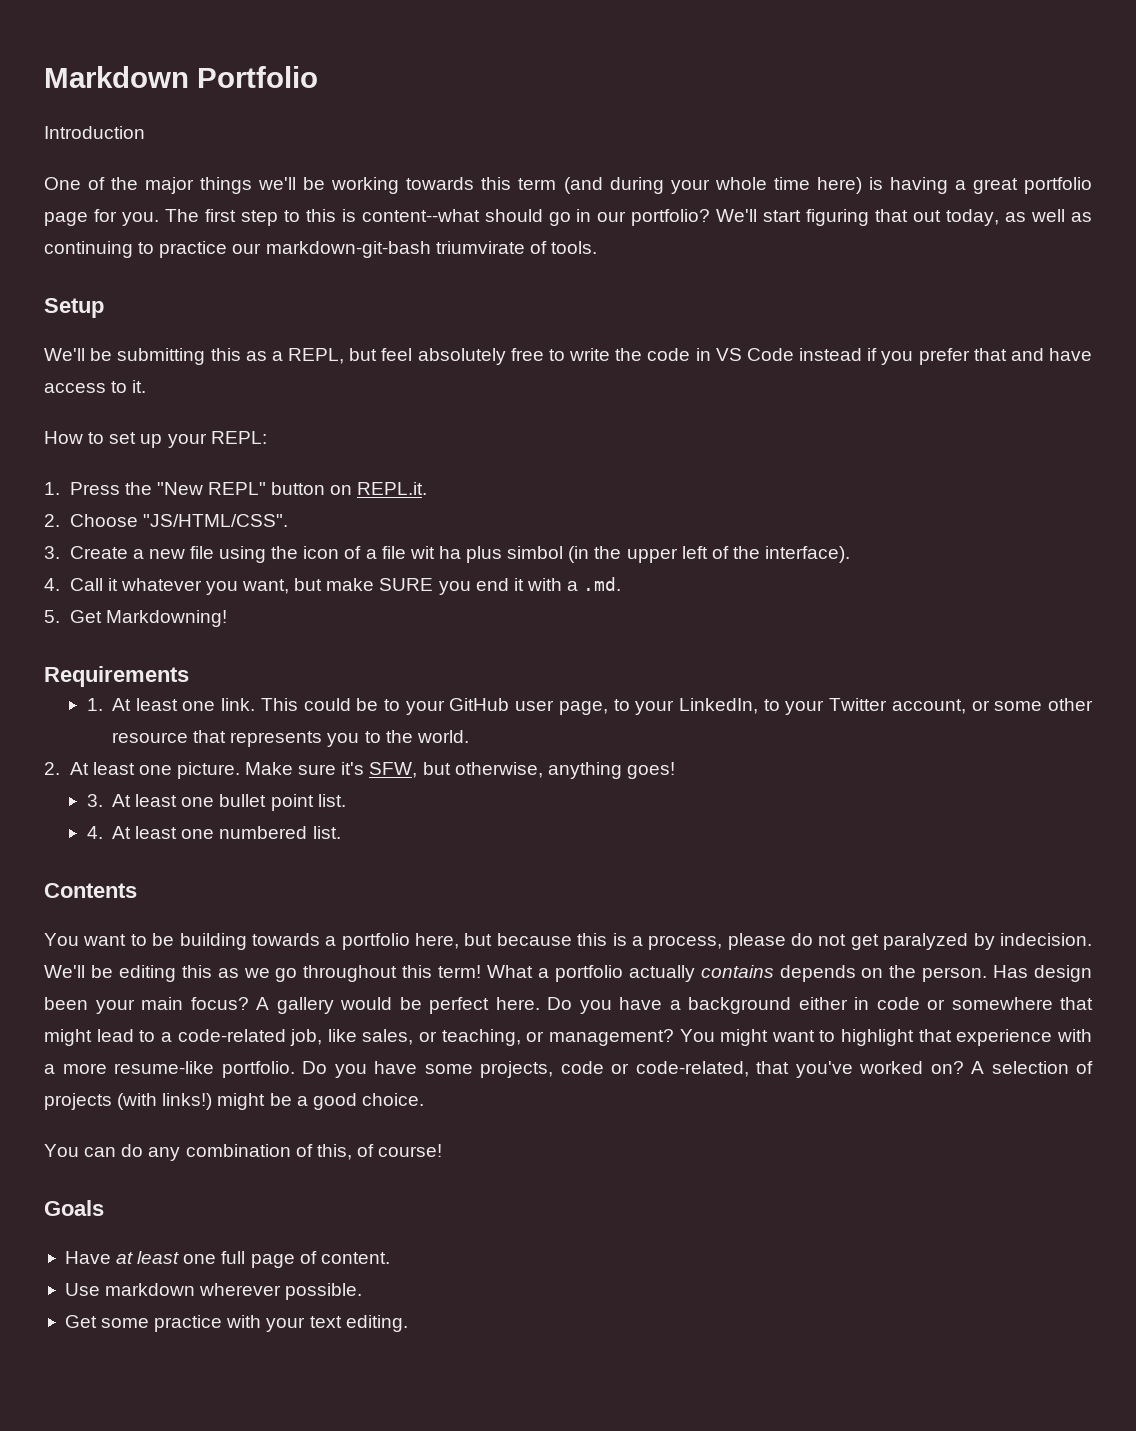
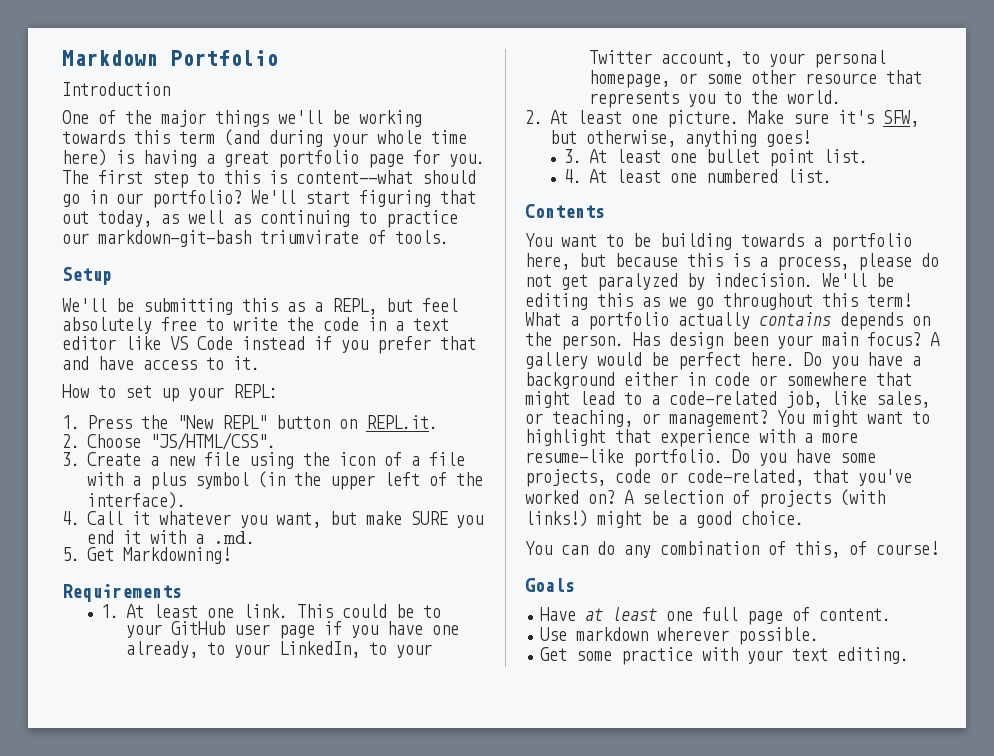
- We'll be submitting this as a REPL, but feel absolutely free to write the code in VS Code instead if you prefer that and have access to it.
+ We'll be submitting this as a REPL, but feel absolutely free to write the code in a text editor like VS Code instead if you prefer that and have access to it.
- 3. Create a new file using the icon of a file wit ha plus simbol (in the upper left of the interface).
+ 3. Create a new file using the icon of a file with a plus symbol (in the upper left of the interface).
- This could be to your GitHub user page, to your LinkedIn, to your Twitter account, or some other resource that represents you to the world.
+ This could be to your GitHub user page if you have one already, to your LinkedIn, to your Twitter account, to your personal homepage, or some other resource that represents you to the world.

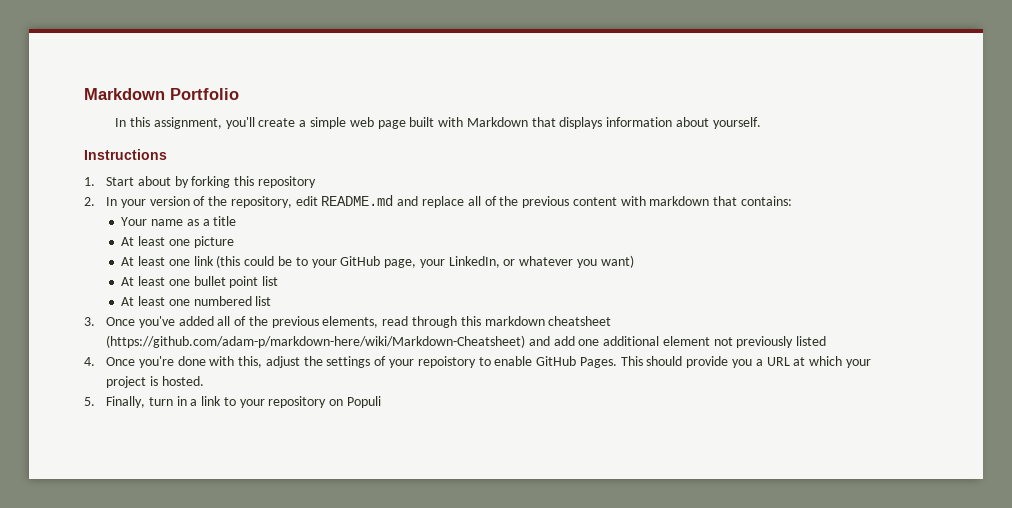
- Introduction
- One of the major things we'll be working towards this term (and during your whole time here) is having a great portfolio page for you. The first step to this is content--what should go in our portfolio? We'll start figuring that out today, as well as continuing to practice our markdown-git-bash triumvirate of tools.
- Setup
- We'll be submitting this as a REPL, but feel absolutely free to write the code in a text editor like VS Code instead if you prefer that and have access to it.
- How to set up your REPL:
- 1. Press the "New REPL" button on REPL.it.
- 2. Choose "JS/HTML/CSS".
- 3. Create a new file using the icon of a file with a plus symbol (in the upper left of the interface).
- 4. Call it whatever you want, but make SURE you end it with a .md.
- 5. Get Markdowning!
- Requirements
- 1. At least one link. This could be to your GitHub user page if you have one already, to your LinkedIn, to your Twitter account, to your personal homepage, or some other resource that represents you to the world.
- 2. At least one picture. Make sure it's SFW, but otherwise, anything goes!
- 3. At least one bullet point list.
- 4. At least one numbered list.
- Contents
- You want to be building towards a portfolio here, but because this is a process, please do not get paralyzed by indecision. We'll be editing this as we go throughout this term! What a portfolio actually contains depends on the person. Has design been your main focus? A gallery would be perfect here. Do you have a background either in code or somewhere that might lead to a code-related job, like sales, or teaching, or management? You might want to highlight that experience with a more resume-like portfolio. Do you have some projects, code or code-related, that you've worked on? A selection of projects (with links!) might be a good choice.
- You can do any combination of this, of course!
- Goals
- Have at least one full page of content.
- Use markdown wherever possible.
- Get some practice with your text editing.
+ In this assignment, you'll create a simple web page built with Markdown that displays information about yourself.
+ Instructions
+ 1. Start about by forking this repository
+ 2. In your version of the repository, edit README.md and replace all of the previous content with markdown that contains:
+ Your name as a title
+ At least one picture
+ At least one link (this could be to your GitHub page, your LinkedIn, or whatever you want)
+ At least one bullet point list
+ At least one numbered list
+ 3. Once you've added all of the previous elements, read through this markdown cheatsheet (https://github.com/adam-p/markdown-here/wiki/Markdown-Cheatsheet) and add one additional element not previously listed
+ 4. Once you're done with this, adjust the settings of your repoistory to enable GitHub Pages. This should provide you a URL at which your project is hosted.
+ 5. Finally, turn in a link to your repository on Populi

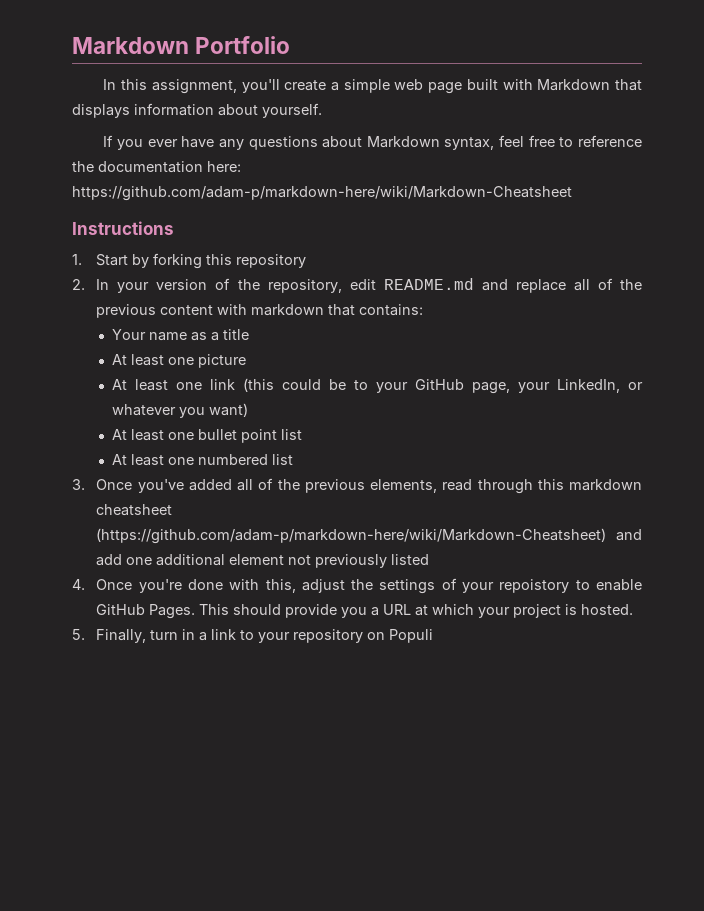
+ If you ever have any questions about Markdown syntax, feel free to reference the documentation here: https://github.com/adam-p/markdown-here/wiki/Markdown-Cheatsheet
- 1. Start about by forking this repository
+ 1. Start by forking this repository

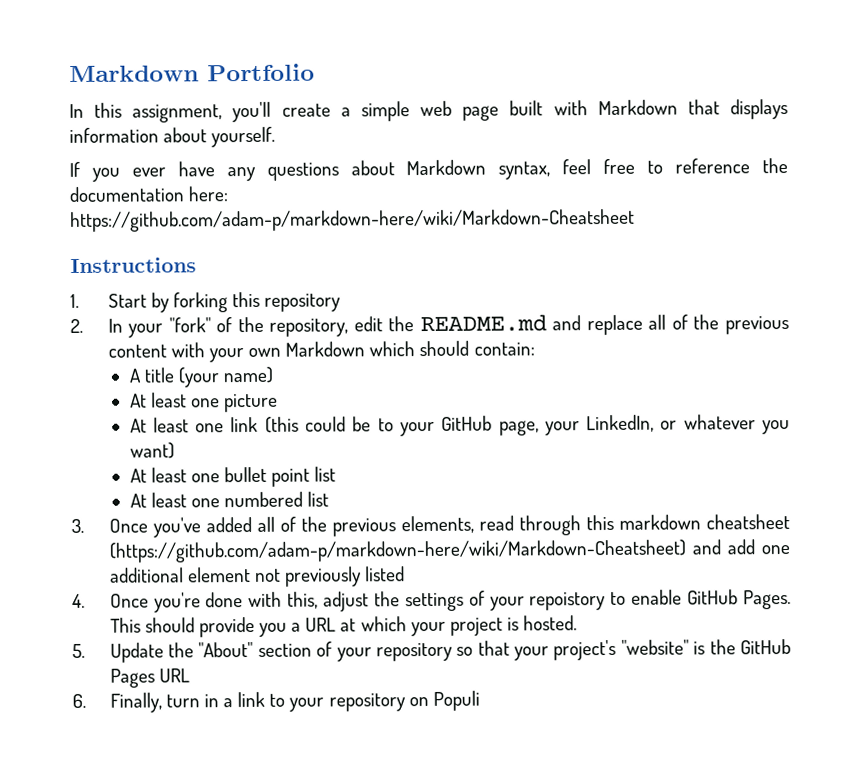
- 2. In your version of the repository, edit README.md and replace all of the previous content with markdown that contains:
- Your name as a title
+ 2. In your "fork" of the repository, edit the README.md and replace all of the previous content with your own Markdown which should contain:
+ A title (your name)
- 5. Finally, turn in a link to your repository on Populi
+ 5. Update the "About" section of your repository so that your project's "website" is the GitHub Pages URL
+ 6. Finally, turn in a link to your repository on Populi

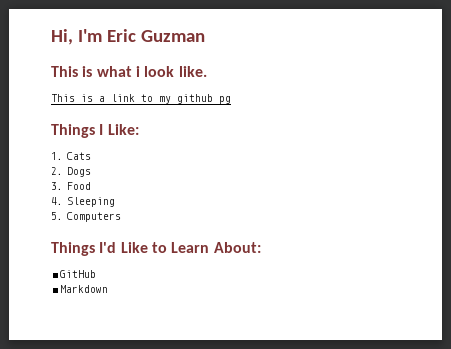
- Markdown Portfolio
- In this assignment, you'll create a simple web page built with Markdown that displays information about yourself.
- If you ever have any questions about Markdown syntax, feel free to reference the documentation here: https://github.com/adam-p/markdown-here/wiki/Markdown-Cheatsheet
- Instructions
- 1. Start by forking this repository
- 2. In your "fork" of the repository, edit the README.md and replace all of the previous content with your own Markdown which should contain:
- A title (your name)
- At least one picture
- At least one link (this could be to your GitHub page, your LinkedIn, or whatever you want)
- At least one bullet point list
- At least one numbered list
- 3. Once you've added all of the previous elements, read through this markdown cheatsheet (https://github.com/adam-p/markdown-here/wiki/Markdown-Cheatsheet) and add one additional element not previously listed
- 4. Once you're done with this, adjust the settings of your repoistory to enable GitHub Pages. This should provide you a URL at which your project is hosted.
- 5. Update the "About" section of your repository so that your project's "website" is the GitHub Pages URL
- 6. Finally, turn in a link to your repository on Populi
+ Hi, I'm Eric Guzman
+ This is what i look like.
+ This is a link to my github pg
+ Things I Like:
+ 1. Cats
+ 2. Dogs
+ 3. Food
+ 4. Sleeping
+ 5. Computers
+ Things I'd Like to Learn About:
+ GitHub
+ Markdown

